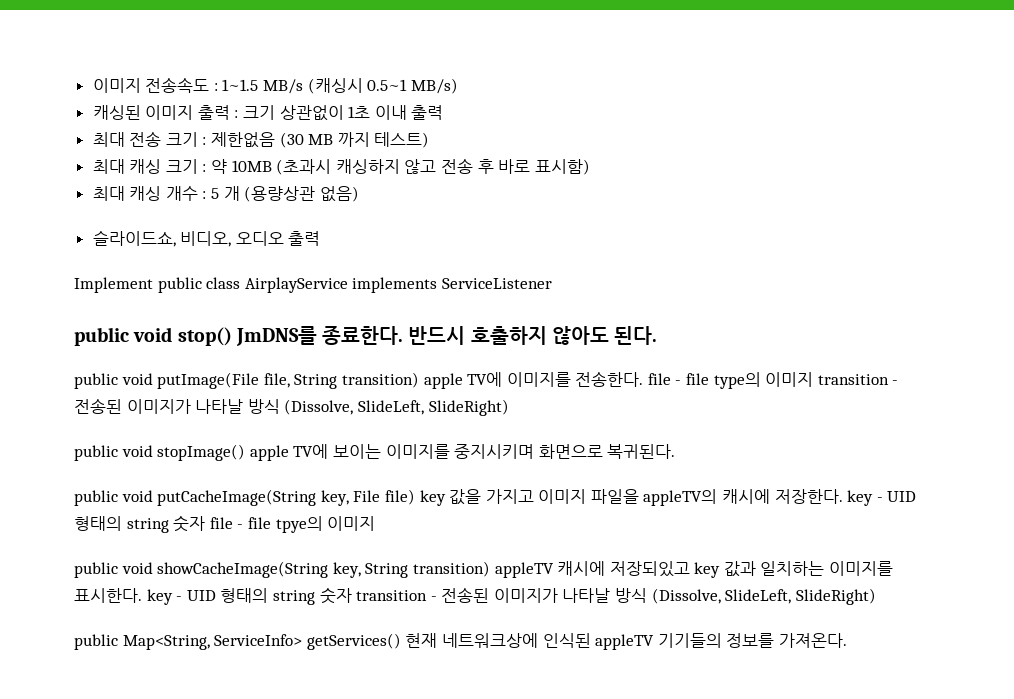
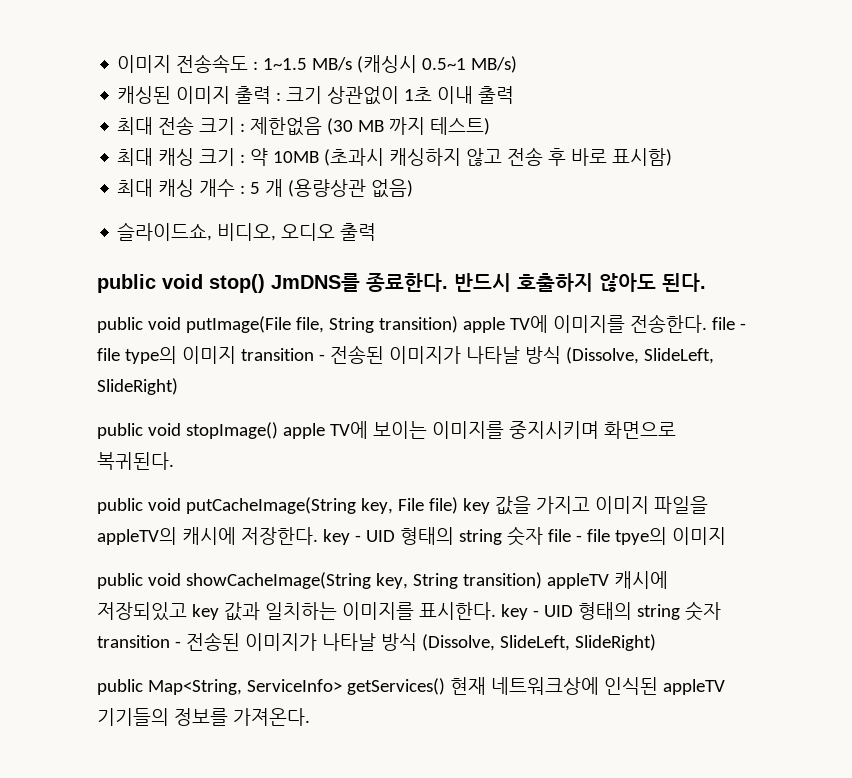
- Implement public class AirplayService implements ServiceListener

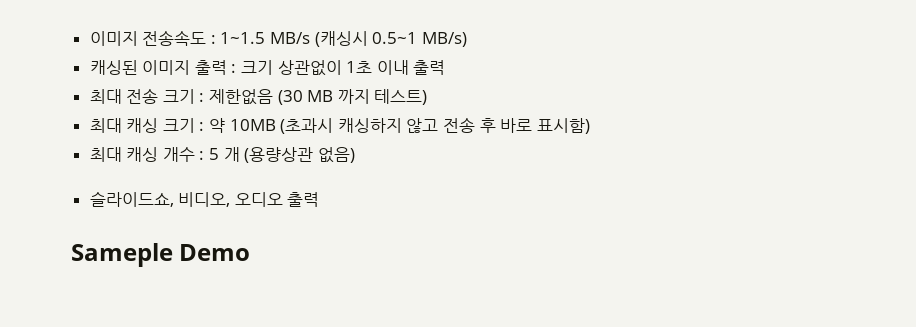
- public void stop() JmDNS를 종료한다. 반드시 호출하지 않아도 된다.
- public void putImage(File file, String transition) apple TV에 이미지를 전송한다. file - file type의 이미지 transition - 전송된 이미지가 나타날 방식 (Dissolve, SlideLeft, SlideRight)
- public void stopImage() apple TV에 보이는 이미지를 중지시키며 화면으로 복귀된다.
- public void putCacheImage(String key, File file) key 값을 가지고 이미지 파일을 appleTV의 캐시에 저장한다. key - UID 형태의 string 숫자 file - file tpye의 이미지
- public void showCacheImage(String key, String transition) appleTV 캐시에 저장되있고 key 값과 일치하는 이미지를 표시한다. key - UID 형태의 string 숫자 transition - 전송된 이미지가 나타날 방식 (Dissolve, SlideLeft, SlideRight)
- public Map<String, ServiceInfo> getServices() 현재 네트워크상에 인식된 appleTV 기기들의 정보를 가져온다.
+ Sameple Demo

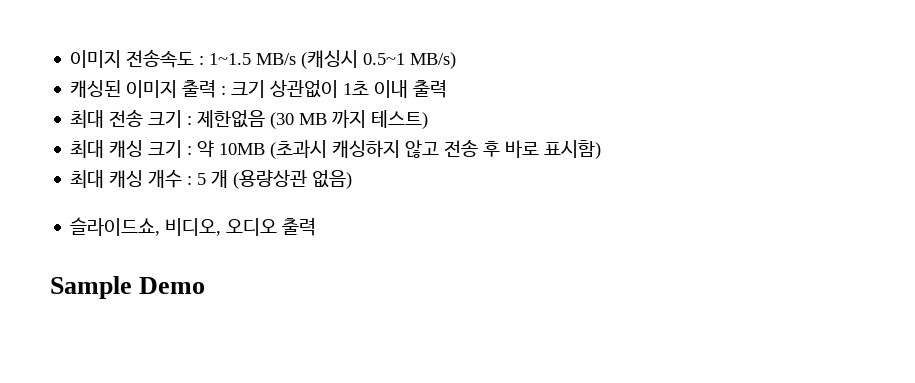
- Sameple Demo
+ Sample Demo

